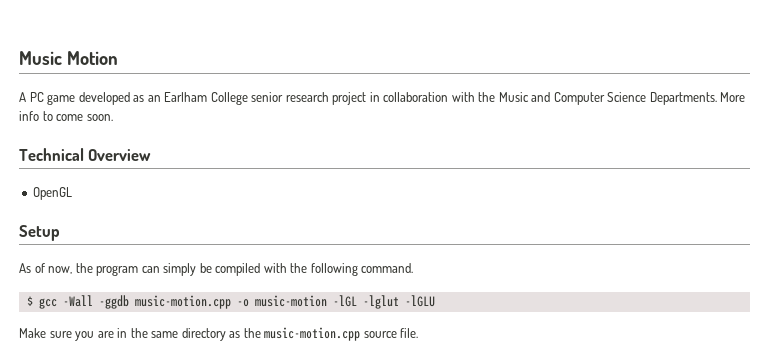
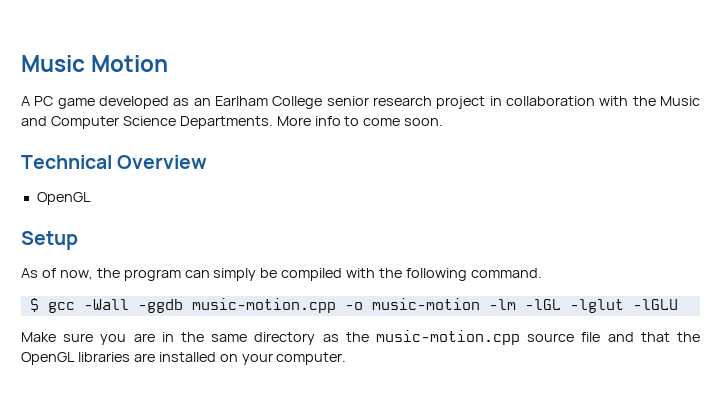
- $ gcc -Wall -ggdb music-motion.cpp -o music-motion -lGL -lglut -lGLU
+ $ gcc -Wall -ggdb music-motion.cpp -o music-motion -lm -lGL -lglut -lGLU
- Make sure you are in the same directory as the music-motion.cpp source file.
+ Make sure you are in the same directory as the music-motion.cpp source file and that the OpenGL libraries are installed on your computer.

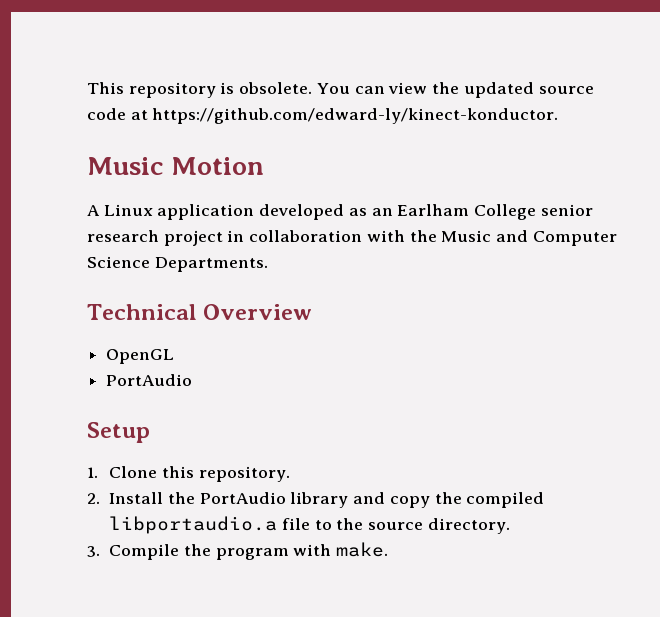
+ This repository is obsolete. You can view the updated source code at https://github.com/edward-ly/kinect-konductor.
- A PC game developed as an Earlham College senior research project in collaboration with the Music and Computer Science Departments. More info to come soon.
+ A Linux application developed as an Earlham College senior research project in collaboration with the Music and Computer Science Departments.
  Technical Overview
  OpenGL
+ PortAudio
- As of now, the program can simply be compiled with the following command.
- $ gcc -Wall -ggdb music-motion.cpp -o music-motion -lm -lGL -lglut -lGLU
- Make sure you are in the same directory as the music-motion.cpp source file and that the OpenGL libraries are installed on your computer.
+ 1. Clone this repository.
+ 2. Install the PortAudio library and copy the compiled libportaudio.a file to the source directory.
+ 3. Compile the program with make.

